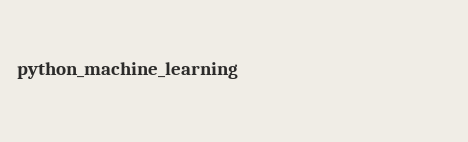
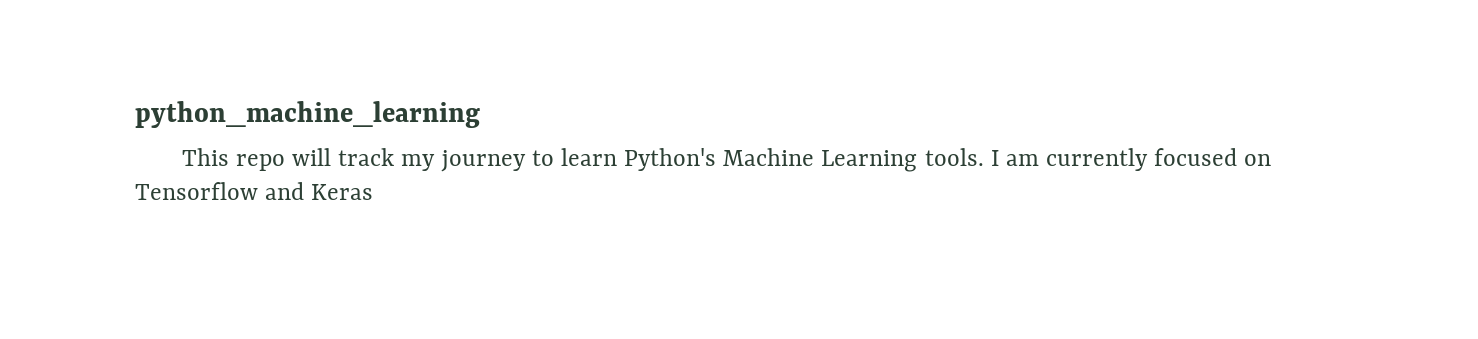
+ This repo will track my journey to learn Python's Machine Learning tools. I am currently focused on Tensorflow and Keras

